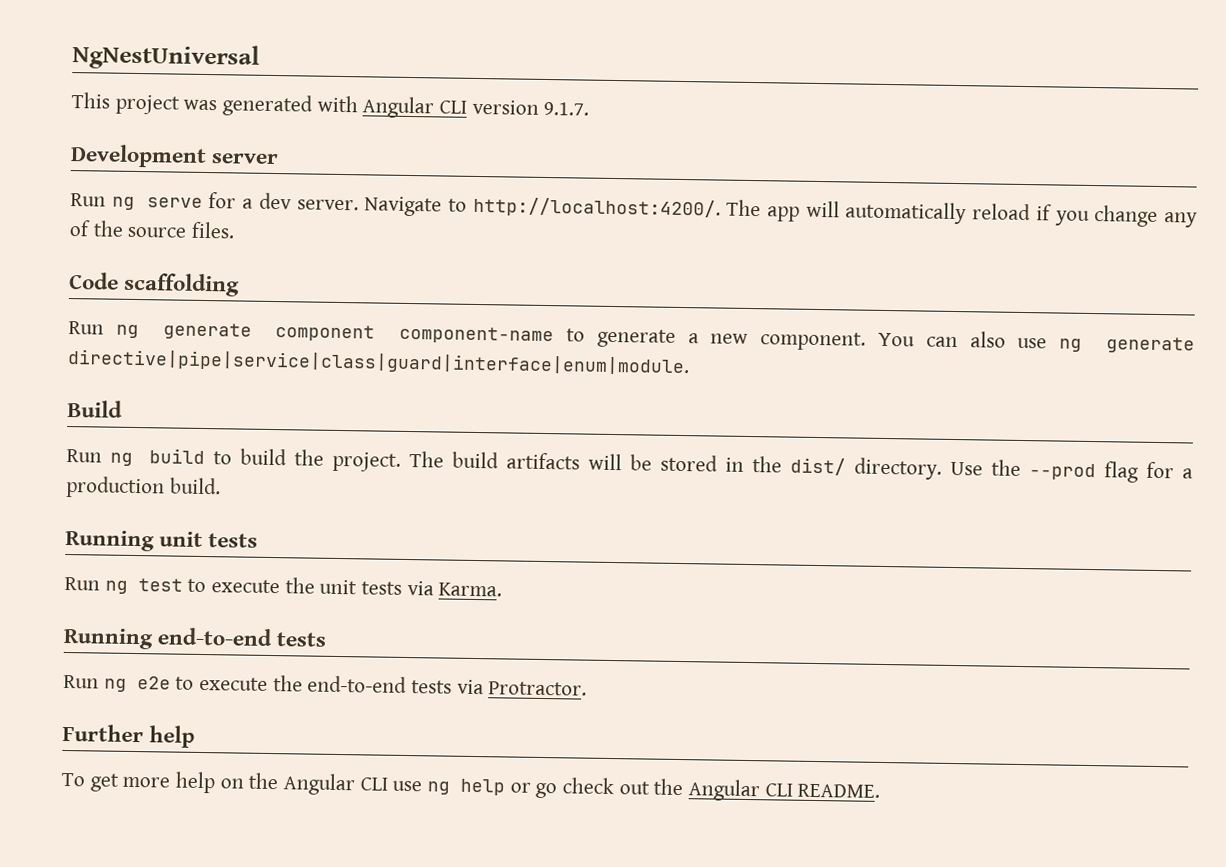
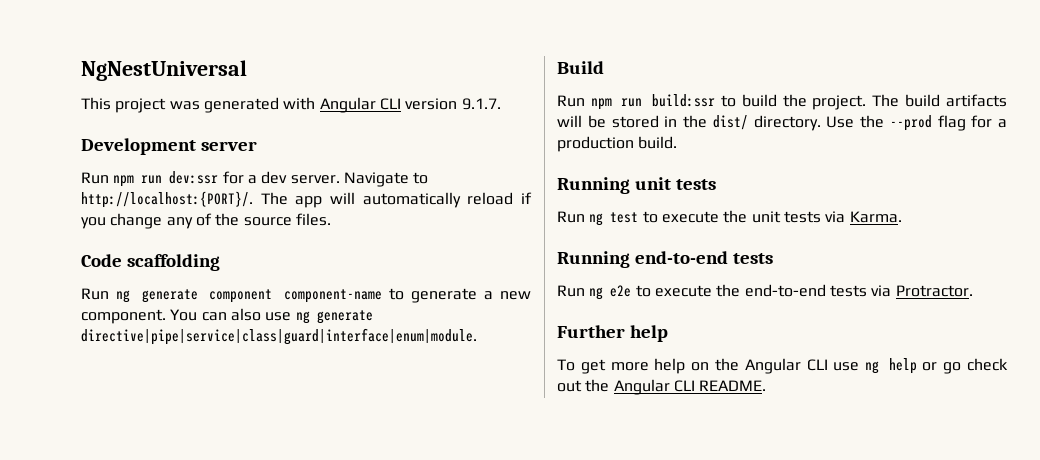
- Run ng serve for a dev server.
+ Run npm run dev:ssr for a dev server.
- Navigate to http://localhost:4200/.
+ Navigate to http://localhost:{PORT}/.
- Run ng build to build the project.
+ Run npm run build:ssr to build the project.

